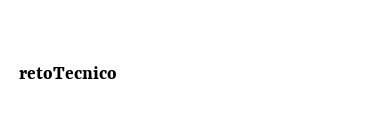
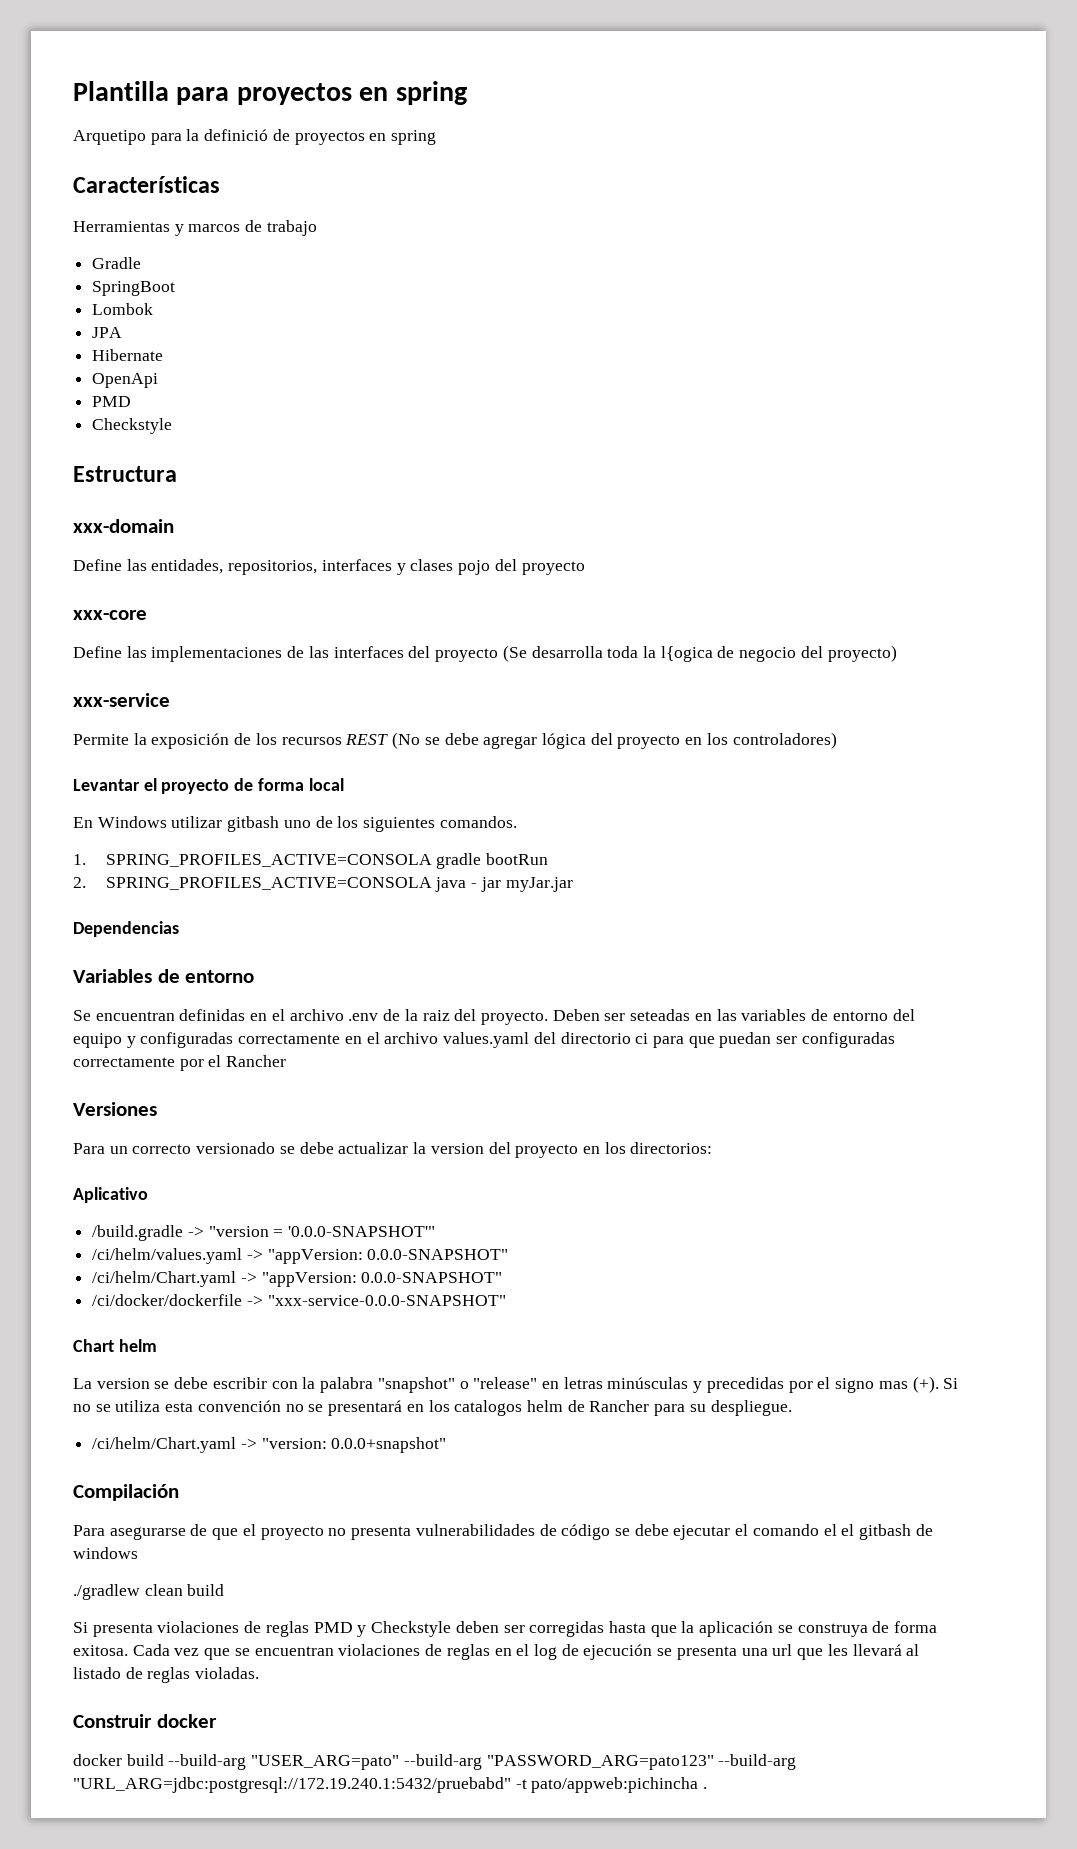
- retoTecnico
+ Plantilla para proyectos en spring
+ Arquetipo para la definició de proyectos en spring
+ Características
+ Herramientas y marcos de trabajo
+ Gradle
+ SpringBoot
+ Lombok
+ JPA
+ Hibernate
+ OpenApi
+ PMD
+ Checkstyle
+ Estructura
+ xxx-domain
+ Define las entidades, repositorios, interfaces y clases pojo del proyecto
+ xxx-core
+ Define las implementaciones de las interfaces del proyecto (Se desarrolla toda la l{ogica de negocio del proyecto)
+ xxx-service
+ Permite la exposición de los recursos REST (No se debe agregar lógica del proyecto en los controladores)
+ Levantar el proyecto de forma local
+ En Windows utilizar gitbash uno de los siguientes comandos.
+ 1. SPRING_PROFILES_ACTIVE=CONSOLA gradle bootRun
+ 2. SPRING_PROFILES_ACTIVE=CONSOLA java - jar myJar.jar
+ Dependencias
+ Variables de entorno
+ Se encuentran definidas en el archivo .env de la raiz del proyecto. Deben ser seteadas en las variables de entorno del equipo y configuradas correctamente en el archivo values.yaml del directorio ci para que puedan ser configuradas correctamente por el Rancher
+ Versiones
+ Para un correcto versionado se debe actualizar la version del proyecto en los directorios:
+ Aplicativo
+ /build.gradle -> "version = '0.0.0-SNAPSHOT'"
+ /ci/helm/values.yaml -> "appVersion: 0.0.0-SNAPSHOT"
+ /ci/helm/Chart.yaml -> "appVersion: 0.0.0-SNAPSHOT"
+ /ci/docker/dockerfile -> "xxx-service-0.0.0-SNAPSHOT"
+ Chart helm
+ La version se debe escribir con la palabra "snapshot" o "release" en letras minúsculas y precedidas por el signo mas (+). Si no se utiliza esta convención no se presentará en los catalogos helm de Rancher para su despliegue.
+ /ci/helm/Chart.yaml -> "version: 0.0.0+snapshot"
+ Compilación
+ Para asegurarse de que el proyecto no presenta vulnerabilidades de código se debe ejecutar el comando el el gitbash de windows
+ ./gradlew clean build
+ Si presenta violaciones de reglas PMD y Checkstyle deben ser corregidas hasta que la aplicación se construya de forma exitosa. Cada vez que se encuentran violaciones de reglas en el log de ejecución se presenta una url que les llevará al listado de reglas violadas.
+ Construir docker
+ docker build --build-arg "USER_ARG=pato" --build-arg "PASSWORD_ARG=pato123" --build-arg "URL_ARG=jdbc:postgresql://172.19.240.1:5432/pruebabd" -t pato/appweb:pichincha .

